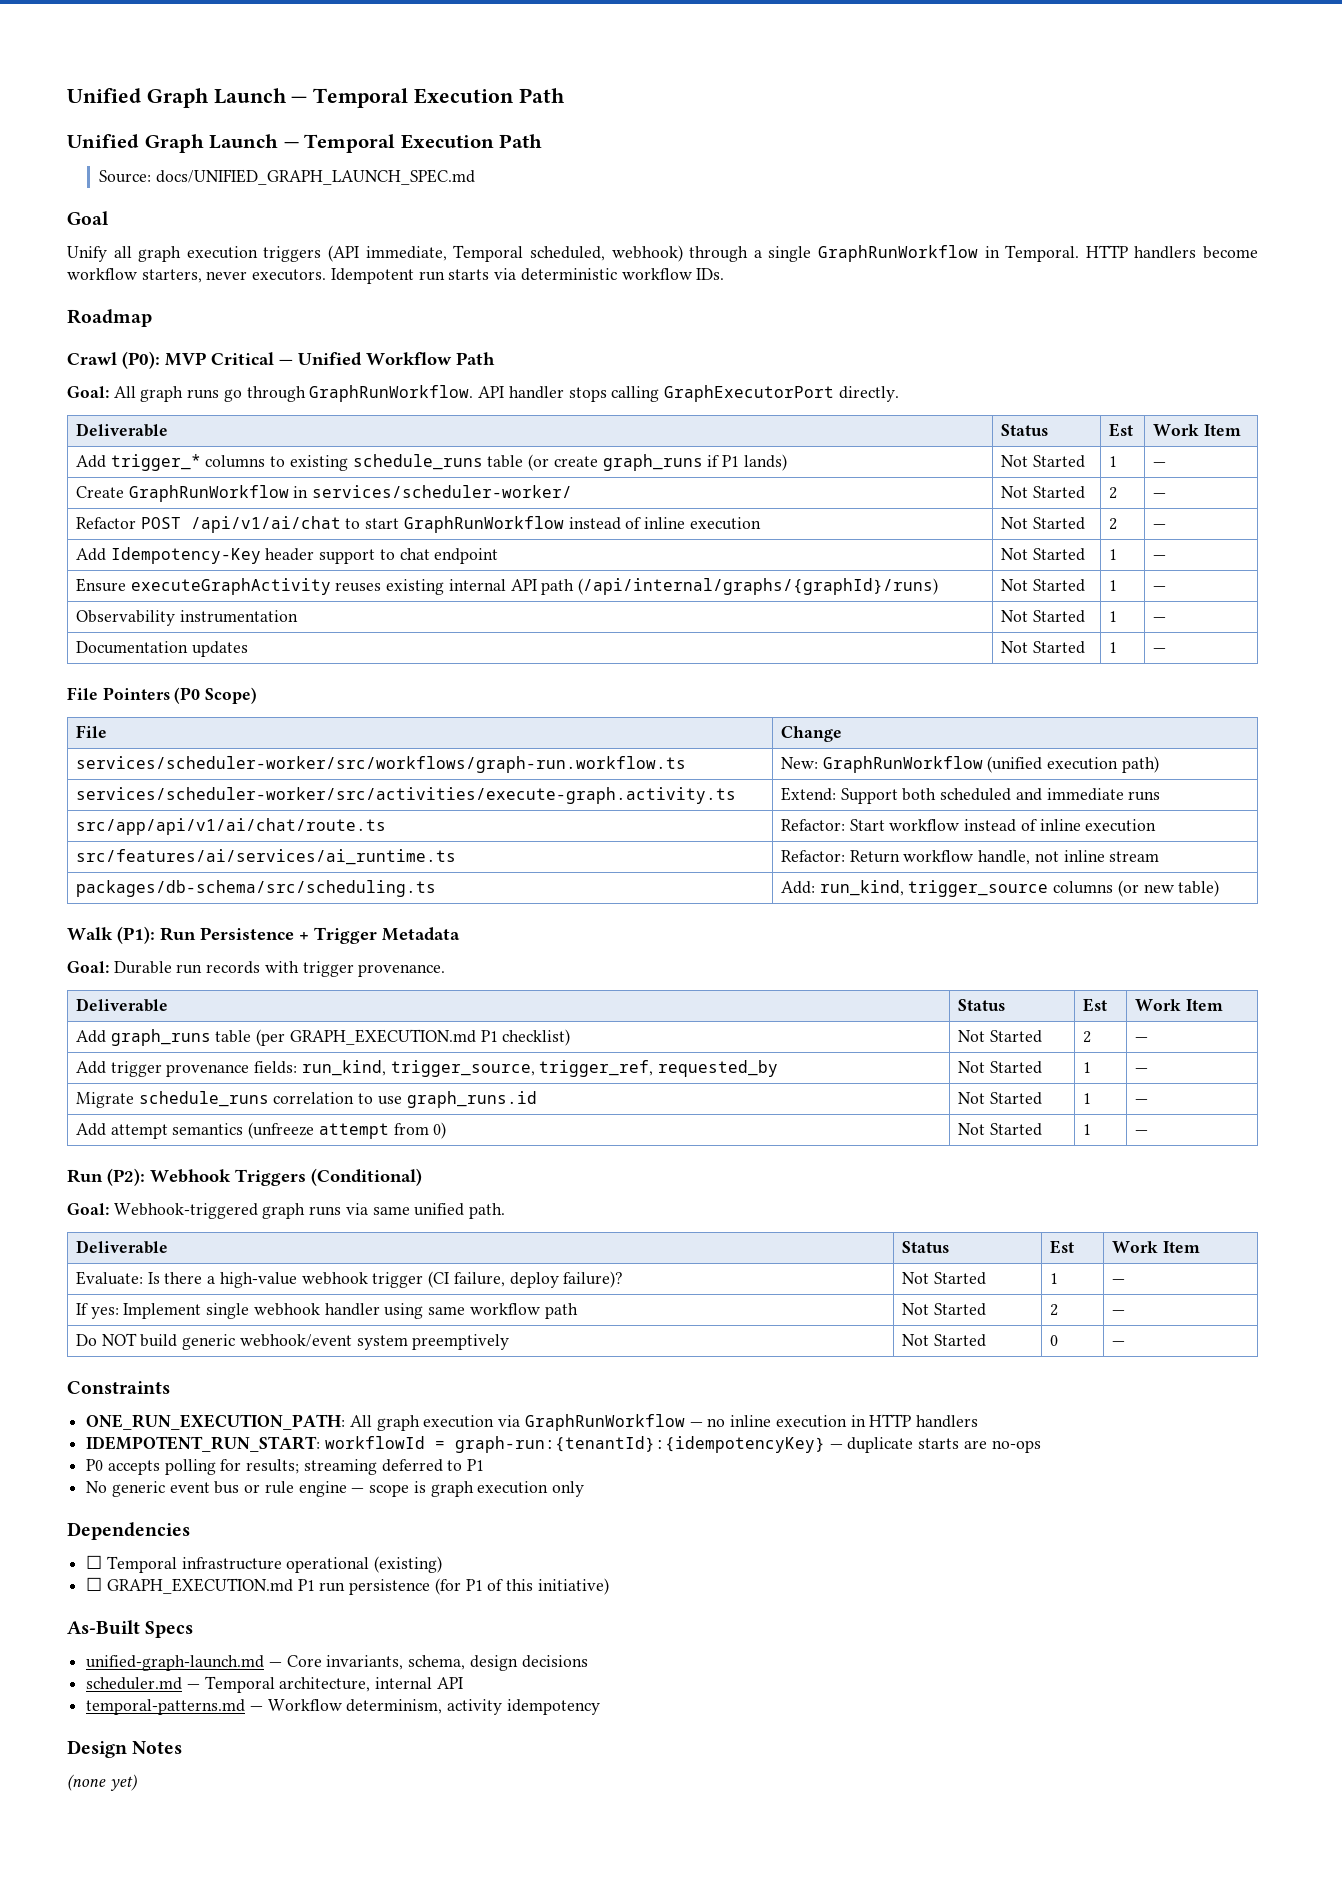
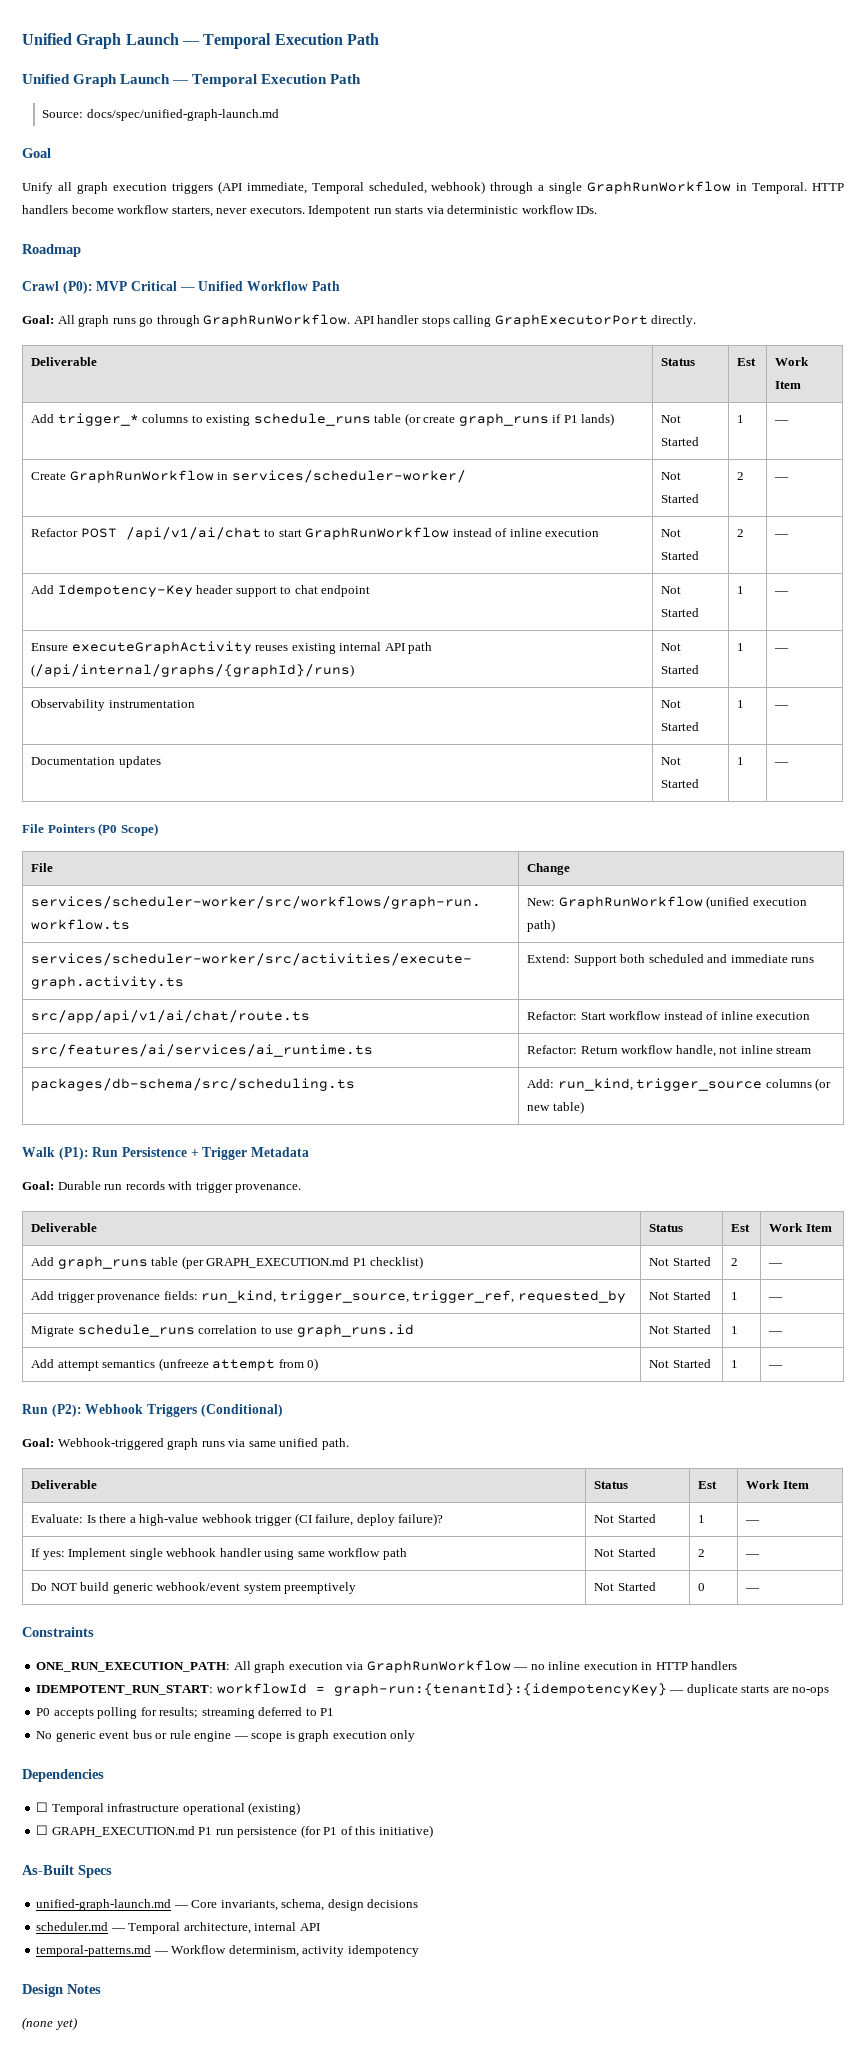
- Source: docs/UNIFIED_GRAPH_LAUNCH_SPEC.md
+ Source: docs/spec/unified-graph-launch.md

